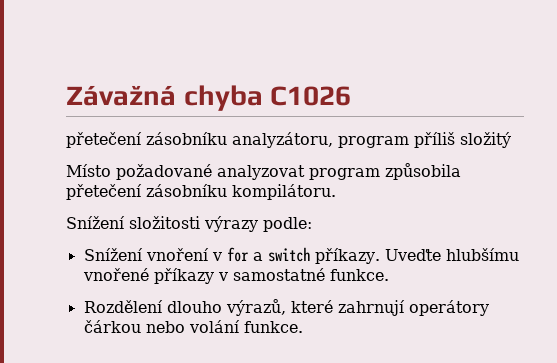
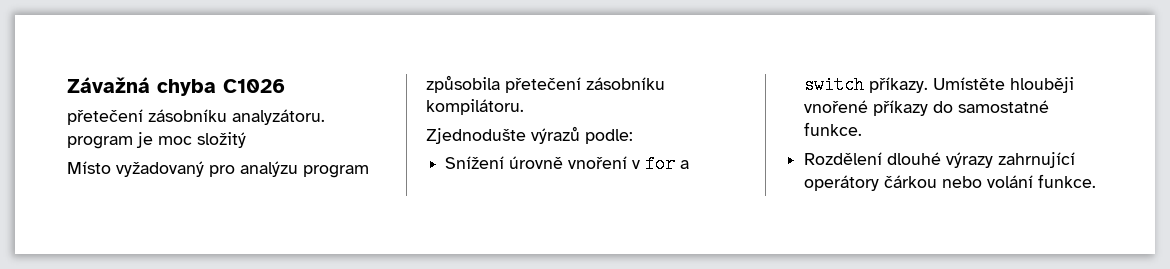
- přetečení zásobníku analyzátoru, program příliš složitý
+ přetečení zásobníku analyzátoru. program je moc složitý
- Místo požadované analyzovat program způsobila přetečení zásobníku kompilátoru.
+ Místo vyžadovaný pro analýzu program způsobila přetečení zásobníku kompilátoru.
- Snížení složitosti výrazy podle:
+ Zjednodušte výrazů podle:
- Snížení vnoření v for a switch příkazy.
+ Snížení úrovně vnoření v for a switch příkazy.
- Uveďte hlubšímu vnořené příkazy v samostatné funkce.
+ Umístěte hlouběji vnořené příkazy do samostatné funkce.
- Rozdělení dlouho výrazů, které zahrnují operátory čárkou nebo volání funkce.
+ Rozdělení dlouhé výrazy zahrnující operátory čárkou nebo volání funkce.

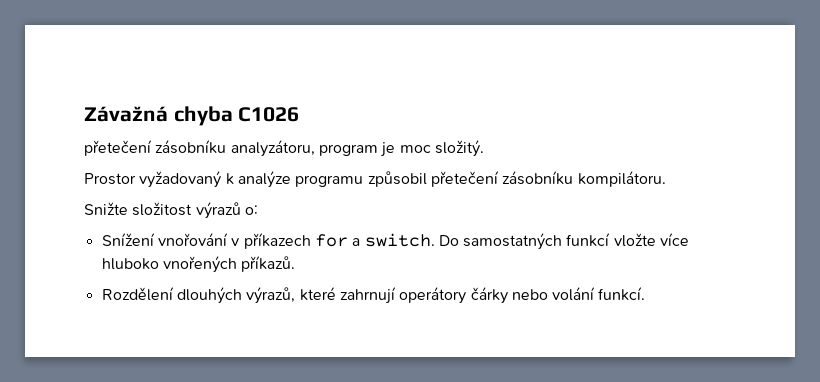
- přetečení zásobníku analyzátoru. program je moc složitý
- Místo vyžadovaný pro analýzu program způsobila přetečení zásobníku kompilátoru.
- Zjednodušte výrazů podle:
- Snížení úrovně vnoření v for a switch příkazy. Umístěte hlouběji vnořené příkazy do samostatné funkce.
- Rozdělení dlouhé výrazy zahrnující operátory čárkou nebo volání funkce.
+ přetečení zásobníku analyzátoru, program je moc složitý.
+ Prostor vyžadovaný k analýze programu způsobil přetečení zásobníku kompilátoru.
+ Snižte složitost výrazů o:
+ Snížení vnořování v příkazech for a switch. Do samostatných funkcí vložte více hluboko vnořených příkazů.
+ Rozdělení dlouhých výrazů, které zahrnují operátory čárky nebo volání funkcí.

